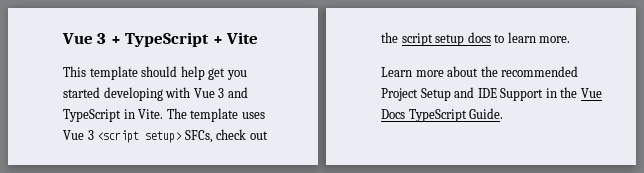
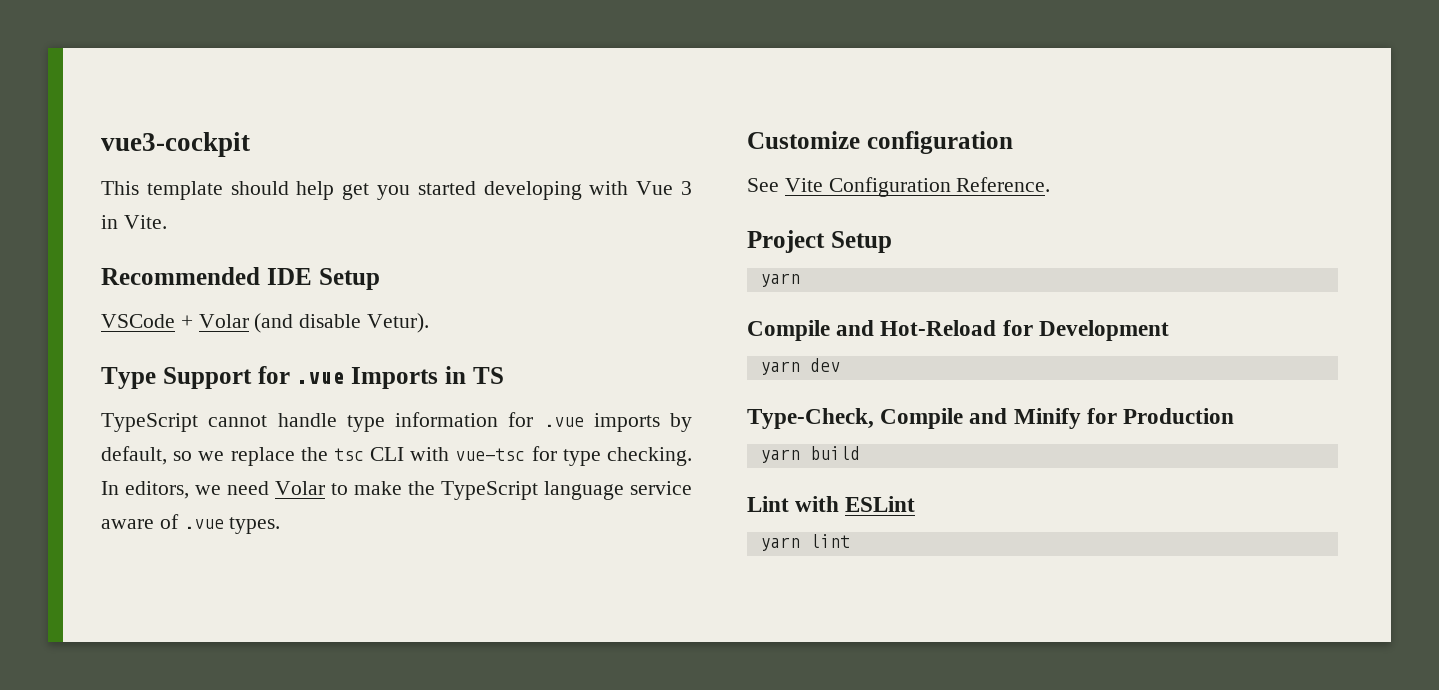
- Vue 3 + TypeScript + Vite
+ vue3-cockpit
- This template should help get you started developing with Vue 3 and TypeScript in Vite. The template uses Vue 3 <script setup> SFCs, check out the script setup docs to learn more.
- Learn more about the recommended Project Setup and IDE Support in the Vue Docs TypeScript Guide.
+ This template should help get you started developing with Vue 3 in Vite.
+ Recommended IDE Setup
+ VSCode + Volar (and disable Vetur).
+ Type Support for .vue Imports in TS
+ TypeScript cannot handle type information for .vue imports by default, so we replace the tsc CLI with vue-tsc for type checking. In editors, we need Volar to make the TypeScript language service aware of .vue types.
+ Customize configuration
+ See Vite Configuration Reference.
+ Project Setup
+ yarn
+ Compile and Hot-Reload for Development
+ yarn dev
+ Type-Check, Compile and Minify for Production
+ yarn build
+ Lint with ESLint
+ yarn lint

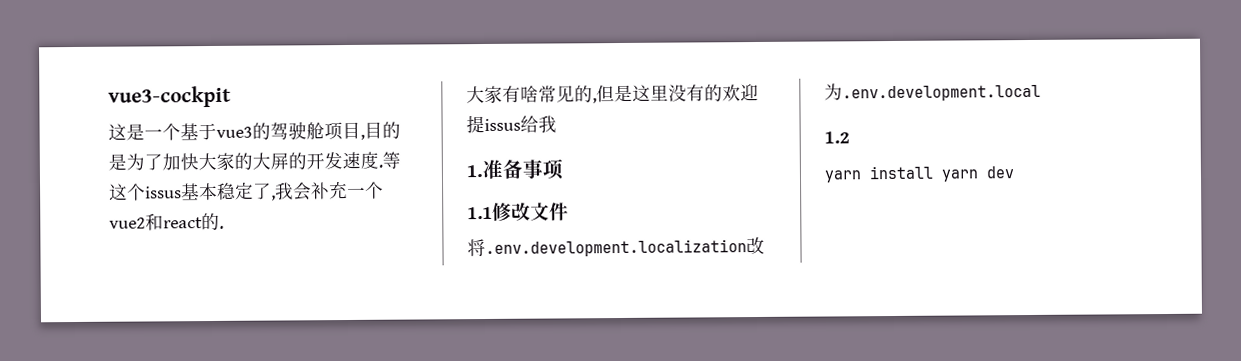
- This template should help get you started developing with Vue 3 in Vite.
- Recommended IDE Setup
- VSCode + Volar (and disable Vetur).
- Type Support for .vue Imports in TS
- TypeScript cannot handle type information for .vue imports by default, so we replace the tsc CLI with vue-tsc for type checking. In editors, we need Volar to make the TypeScript language service aware of .vue types.
- Customize configuration
- See Vite Configuration Reference.
- Project Setup
- yarn
- Compile and Hot-Reload for Development
- yarn dev
- Type-Check, Compile and Minify for Production
- yarn build
- Lint with ESLint
- yarn lint
+ 这是一个基于vue3的驾驶舱项目,目的是为了加快大家的大屏的开发速度.等这个issus基本稳定了,我会补充一个vue2和react的.
+ 大家有啥常见的,但是这里没有的欢迎提issus给我
+ 1.准备事项
+ 1.1修改文件
+ 将.env.development.localization改为.env.development.local
+ 1.2
+ yarn install yarn dev

